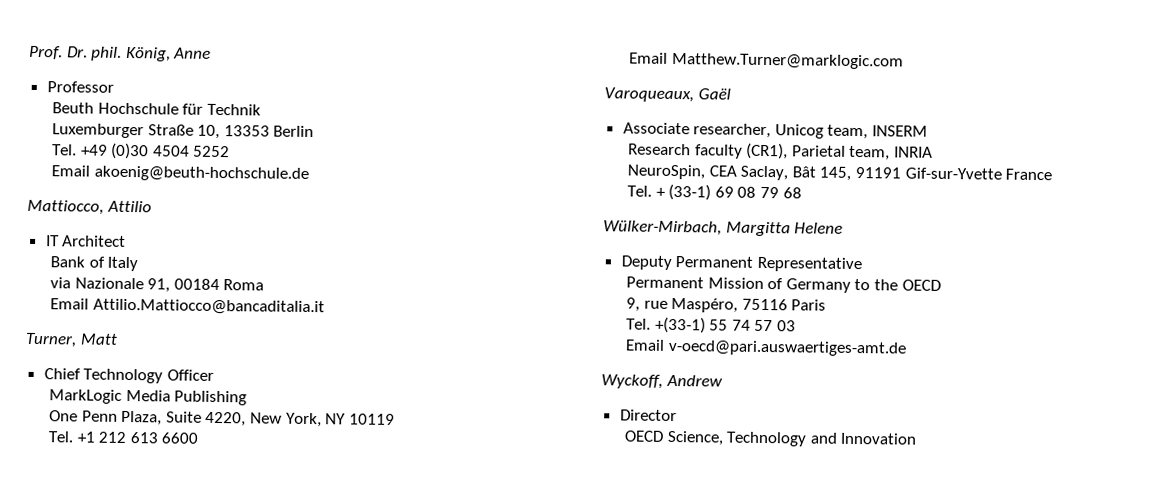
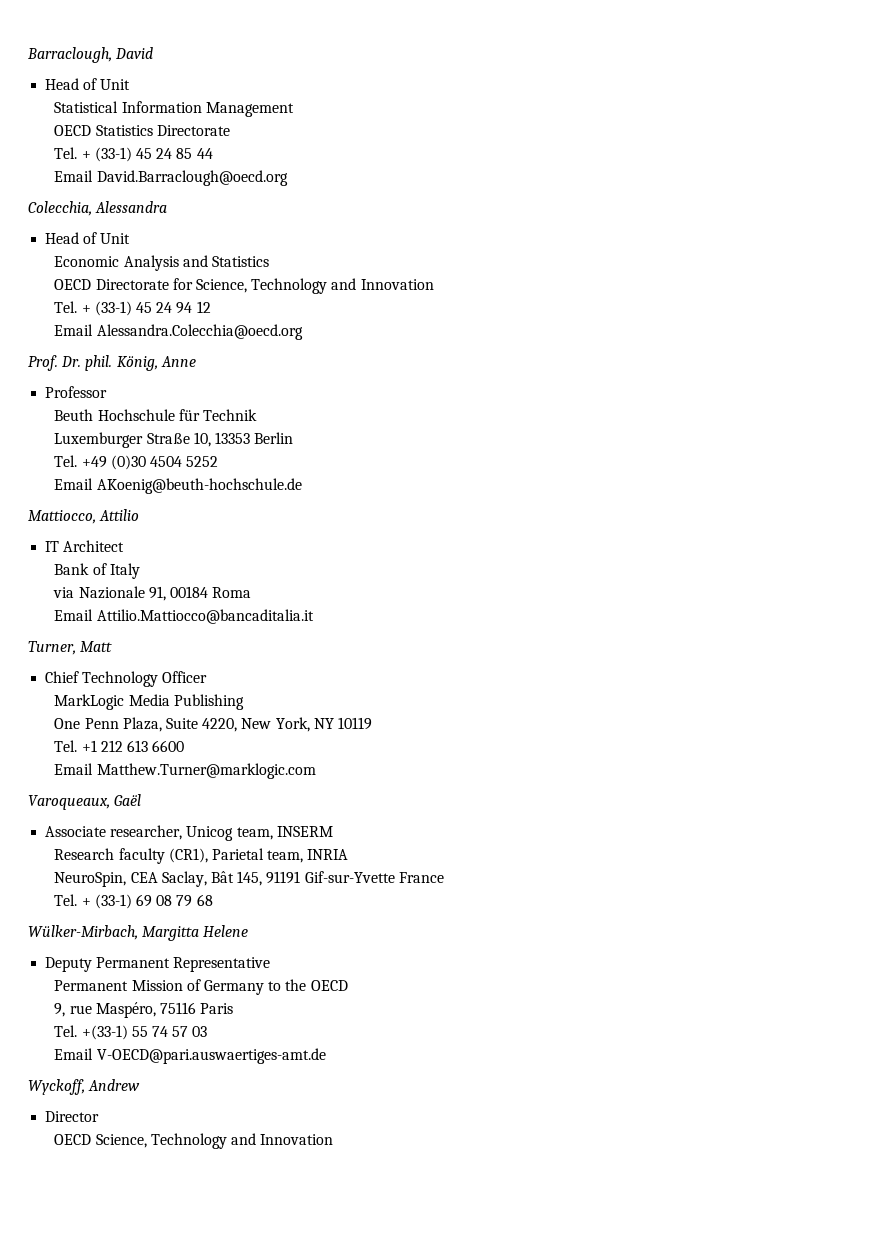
+ Barraclough, David
+ Head of Unit
+ Statistical Information Management
+ OECD Statistics Directorate
+ Tel. + (33-1) 45 24 85 44
+ Email David.Barraclough@oecd.org
+ Colecchia, Alessandra
+ Head of Unit
+ Economic Analysis and Statistics
+ OECD Directorate for Science, Technology and Innovation
+ Tel. + (33-1) 45 24 94 12
+ Email Alessandra.Colecchia@oecd.org
- Email akoenig@beuth-hochschule.de
+ Email AKoenig@beuth-hochschule.de
- Email v-oecd@pari.auswaertiges-amt.de
+ Email V-OECD@pari.auswaertiges-amt.de

